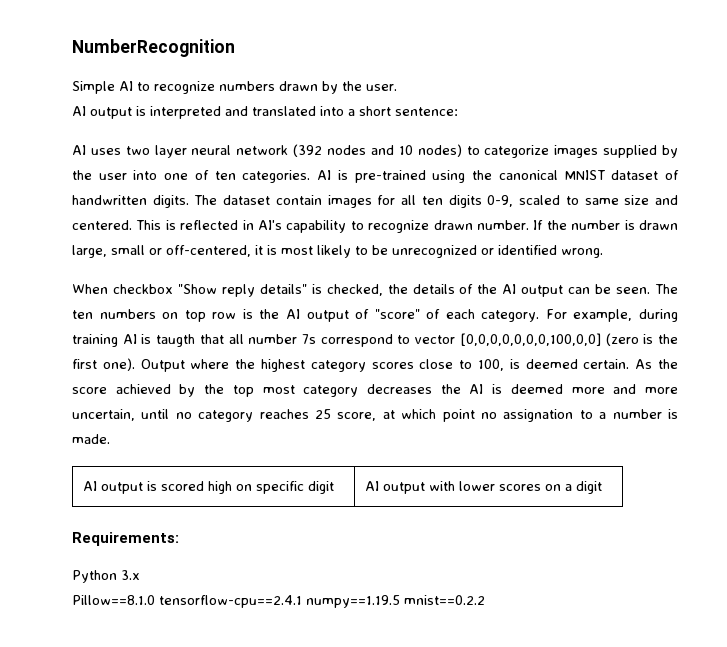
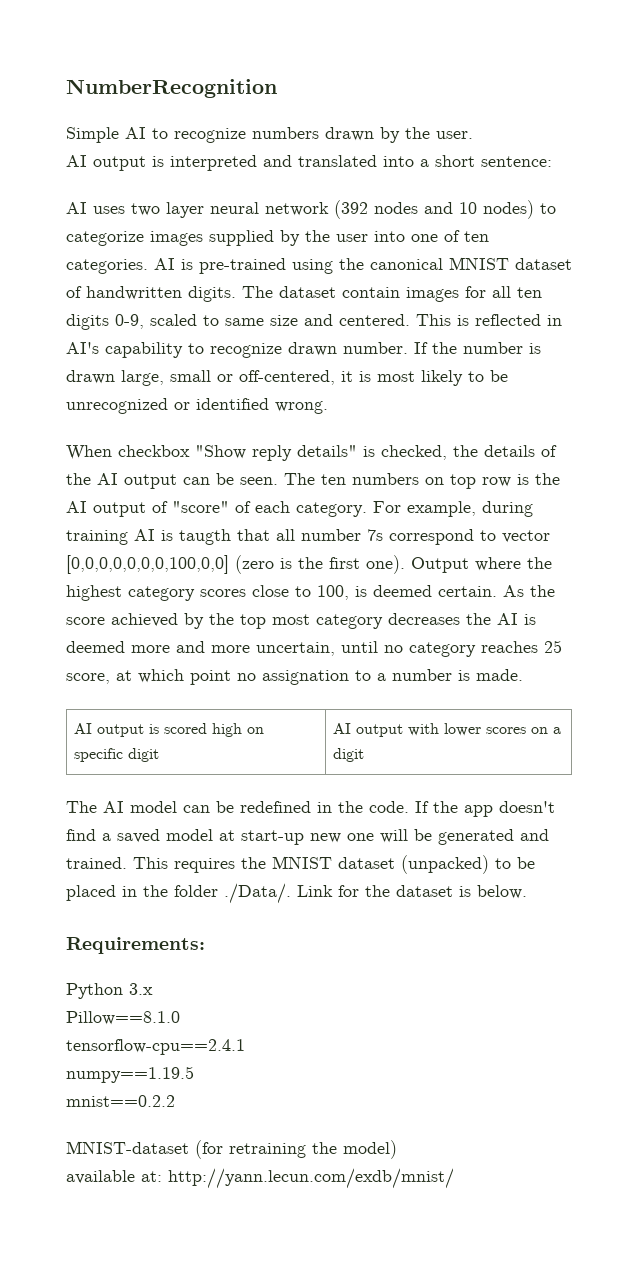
+ The AI model can be redefined in the code. If the app doesn't find a saved model at start-up new one will be generated and trained. This requires the MNIST dataset (unpacked) to be placed in the folder ./Data/. Link for the dataset is below.
- Pillow==8.1.0 tensorflow-cpu==2.4.1 numpy==1.19.5 mnist==0.2.2
+ Pillow==8.1.0
+ tensorflow-cpu==2.4.1
+ numpy==1.19.5
+ mnist==0.2.2
+ MNIST-dataset (for retraining the model)
+ available at: http://yann.lecun.com/exdb/mnist/

